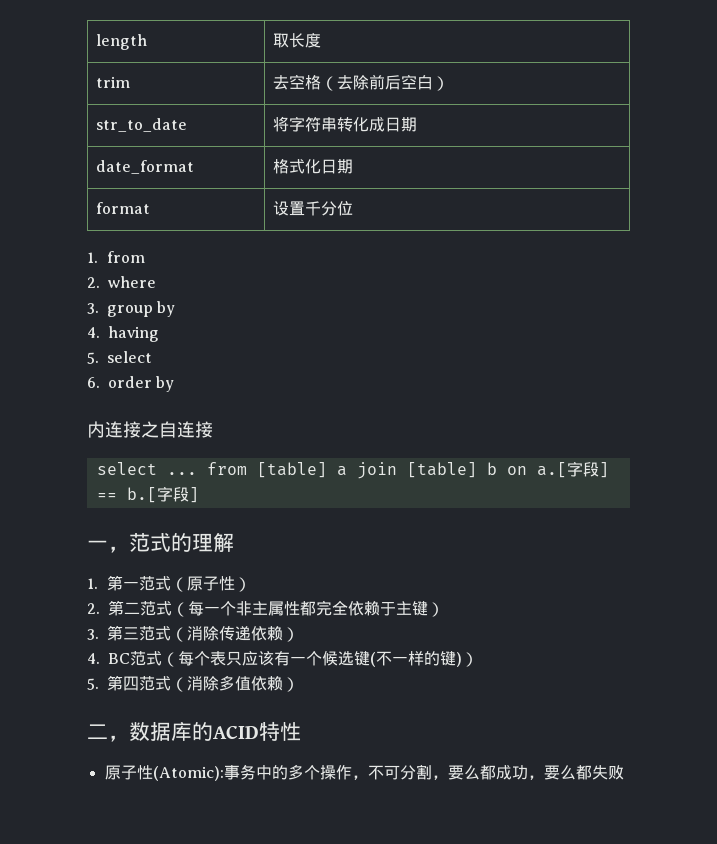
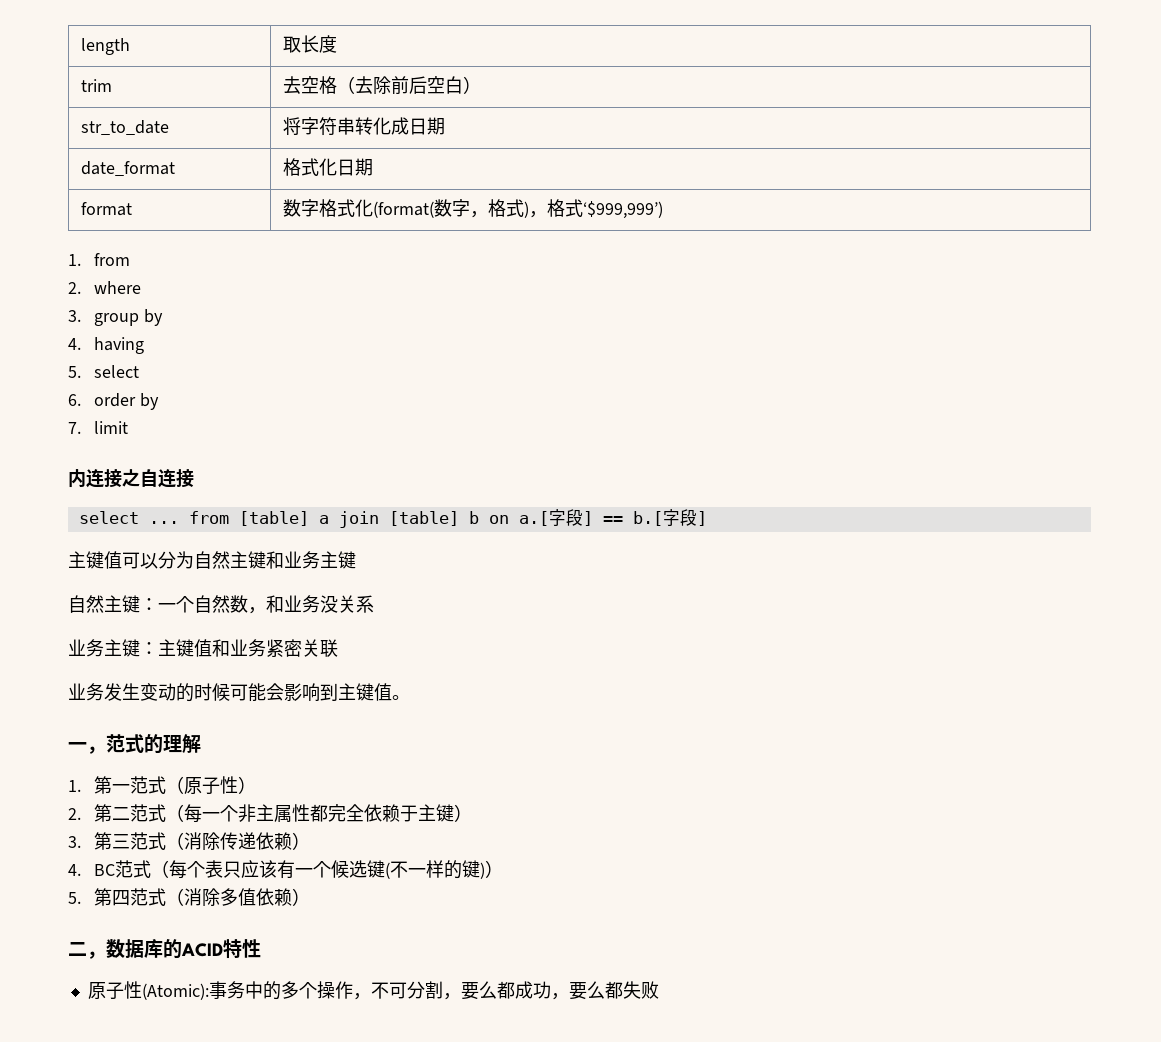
- format | 设置千分位
+ format | 数字格式化(format(数字，格式)，格式‘$999,999’)
+ 7. limit
+ 主键值可以分为自然主键和业务主键
+ 自然主键：一个自然数，和业务没关系
+ 业务主键：主键值和业务紧密关联
+ 业务发生变动的时候可能会影响到主键值。

